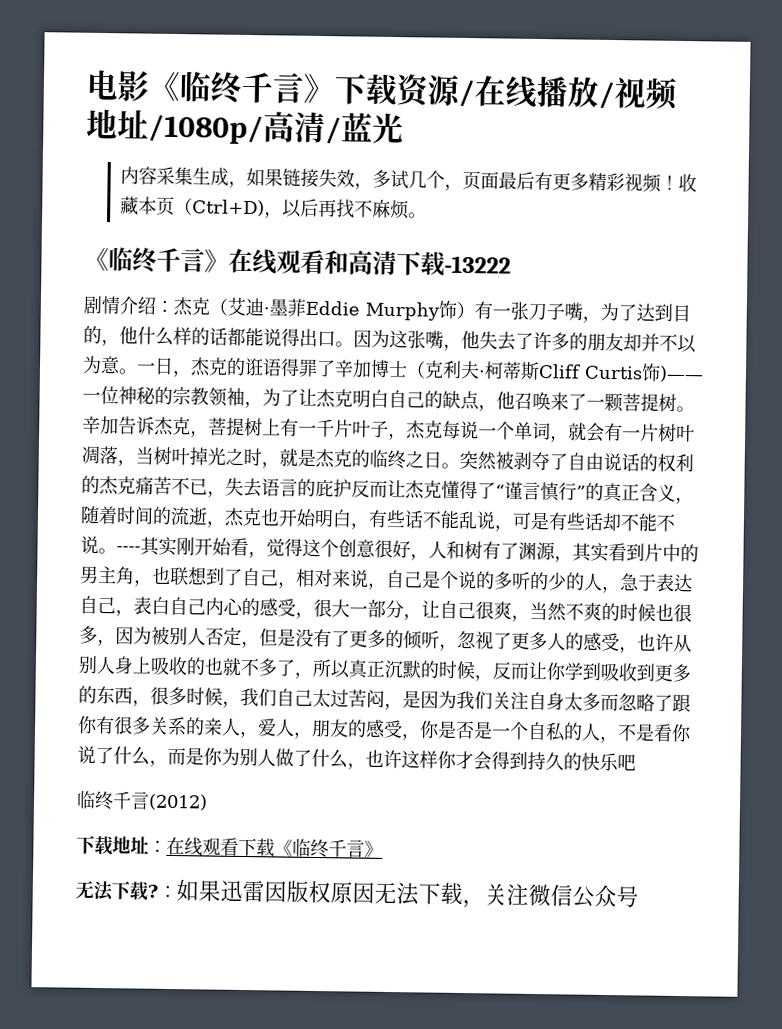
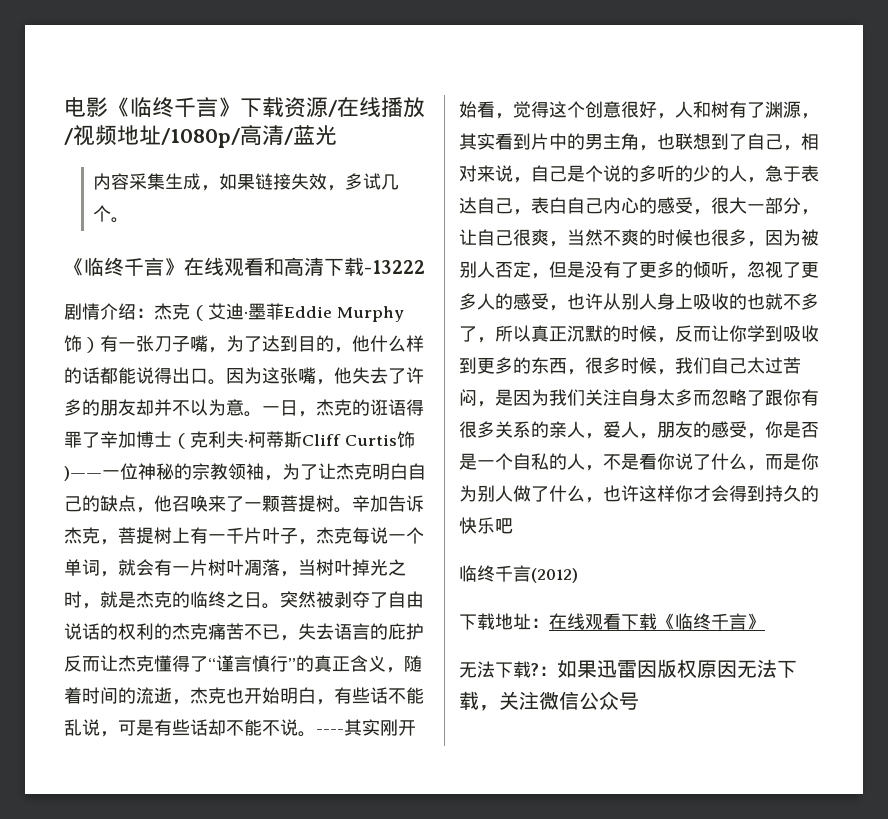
- 内容采集生成，如果链接失效，多试几个，页面最后有更多精彩视频！收藏本页（Ctrl+D)，以后再找不麻烦。
+ 内容采集生成，如果链接失效，多试几个。

